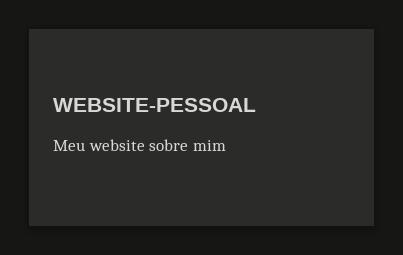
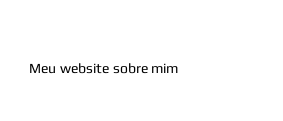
- WEBSITE-PESSOAL

